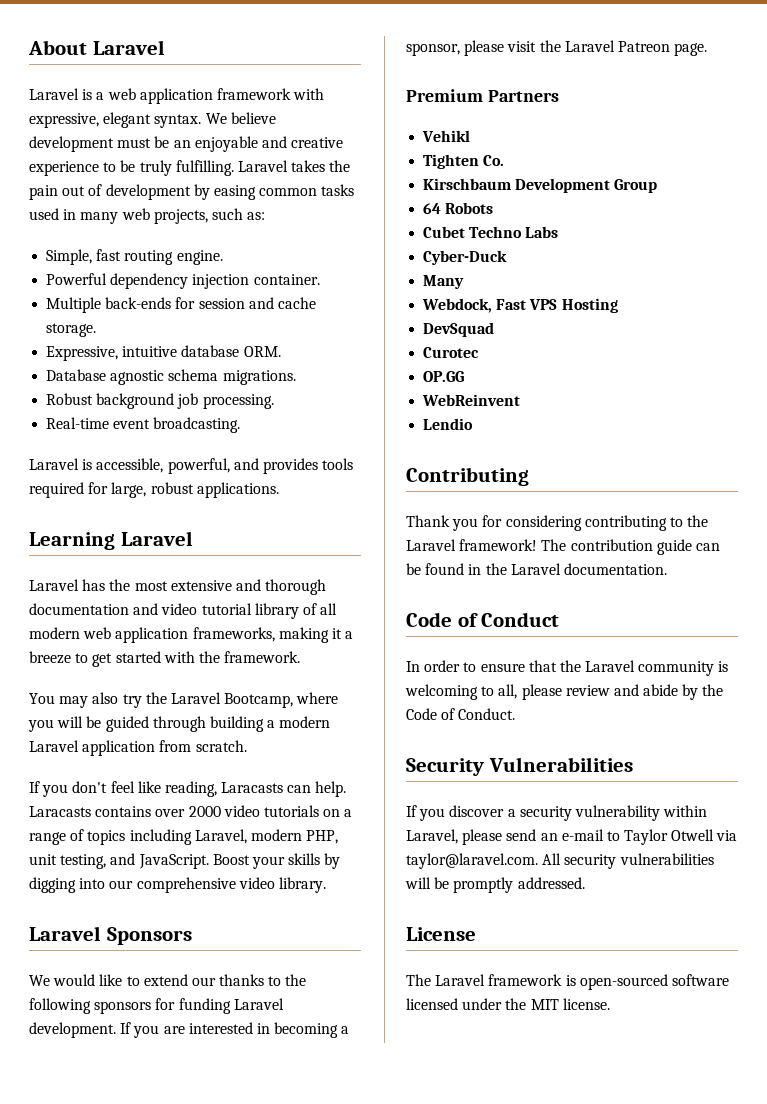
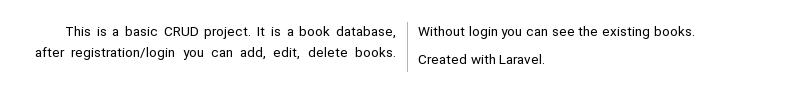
- About Laravel
- Laravel is a web application framework with expressive, elegant syntax. We believe development must be an enjoyable and creative experience to be truly fulfilling. Laravel takes the pain out of development by easing common tasks used in many web projects, such as:
- Simple, fast routing engine.
- Powerful dependency injection container.
- Multiple back-ends for session and cache storage.
- Expressive, intuitive database ORM.
- Database agnostic schema migrations.
- Robust background job processing.
- Real-time event broadcasting.
- Laravel is accessible, powerful, and provides tools required for large, robust applications.
- Learning Laravel
- Laravel has the most extensive and thorough documentation and video tutorial library of all modern web application frameworks, making it a breeze to get started with the framework.
- You may also try the Laravel Bootcamp, where you will be guided through building a modern Laravel application from scratch.
- If you don't feel like reading, Laracasts can help. Laracasts contains over 2000 video tutorials on a range of topics including Laravel, modern PHP, unit testing, and JavaScript. Boost your skills by digging into our comprehensive video library.
- Laravel Sponsors
- We would like to extend our thanks to the following sponsors for funding Laravel development. If you are interested in becoming a sponsor, please visit the Laravel Patreon page.
- Premium Partners
- Vehikl
- Tighten Co.
- Kirschbaum Development Group
- 64 Robots
- Cubet Techno Labs
- Cyber-Duck
- Many
- Webdock, Fast VPS Hosting
- DevSquad
- Curotec
- OP.GG
- WebReinvent
- Lendio
- Contributing
- Thank you for considering contributing to the Laravel framework! The contribution guide can be found in the Laravel documentation.
- Code of Conduct
- In order to ensure that the Laravel community is welcoming to all, please review and abide by the Code of Conduct.
- Security Vulnerabilities
- If you discover a security vulnerability within Laravel, please send an e-mail to Taylor Otwell via taylor@laravel.com. All security vulnerabilities will be promptly addressed.
- License
- The Laravel framework is open-sourced software licensed under the MIT license.
+ This is a basic CRUD project. It is a book database, after registration/login you can add, edit, delete books. Without login you can see the existing books.
+ Created with Laravel.

